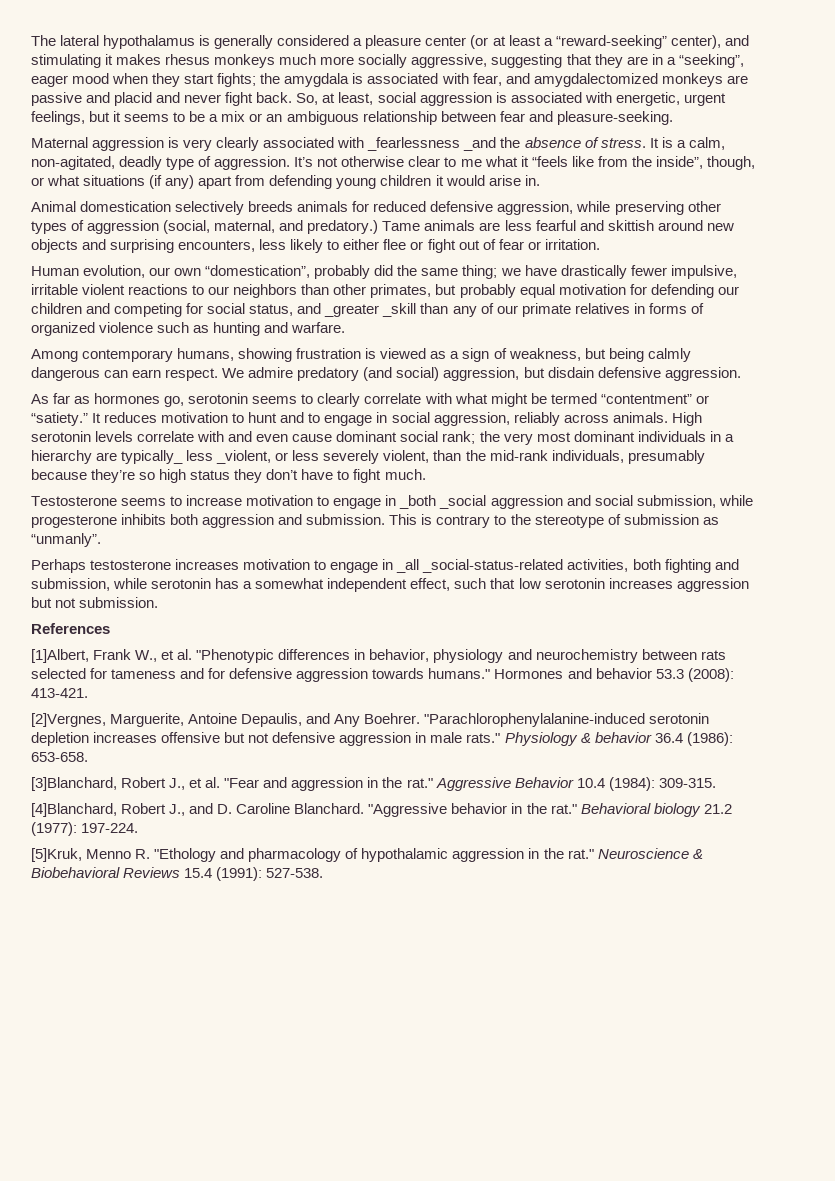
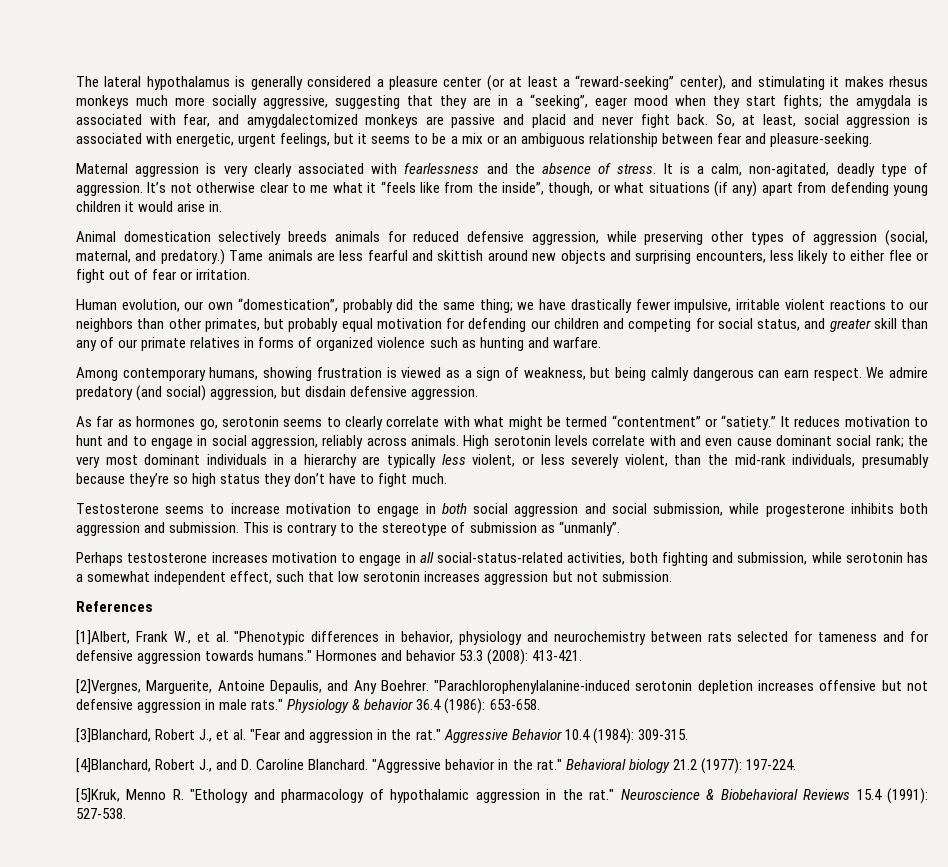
- Maternal aggression is very clearly associated with _fearlessness _and the absence of stress.
+ Maternal aggression is very clearly associated with fearlessness and the absence of stress.
- Human evolution, our own “domestication”, probably did the same thing; we have drastically fewer impulsive, irritable violent reactions to our neighbors than other primates, but probably equal motivation for defending our children and competing for social status, and _greater _skill than any of our primate relatives in forms of organized violence such as hunting and warfare.
+ Human evolution, our own “domestication”, probably did the same thing; we have drastically fewer impulsive, irritable violent reactions to our neighbors than other primates, but probably equal motivation for defending our children and competing for social status, and greater skill than any of our primate relatives in forms of organized violence such as hunting and warfare.
- High serotonin levels correlate with and even cause dominant social rank; the very most dominant individuals in a hierarchy are typically_ less _violent, or less severely violent, than the mid-rank individuals, presumably because they’re so high status they don’t have to fight much.
+ High serotonin levels correlate with and even cause dominant social rank; the very most dominant individuals in a hierarchy are typically less violent, or less severely violent, than the mid-rank individuals, presumably because they’re so high status they don’t have to fight much.
- Testosterone seems to increase motivation to engage in _both _social aggression and social submission, while progesterone inhibits both aggression and submission.
+ Testosterone seems to increase motivation to engage in both social aggression and social submission, while progesterone inhibits both aggression and submission.
- Perhaps testosterone increases motivation to engage in _all _social-status-related activities, both fighting and submission, while serotonin has a somewhat independent effect, such that low serotonin increases aggression but not submission.
+ Perhaps testosterone increases motivation to engage in all social-status-related activities, both fighting and submission, while serotonin has a somewhat independent effect, such that low serotonin increases aggression but not submission.

